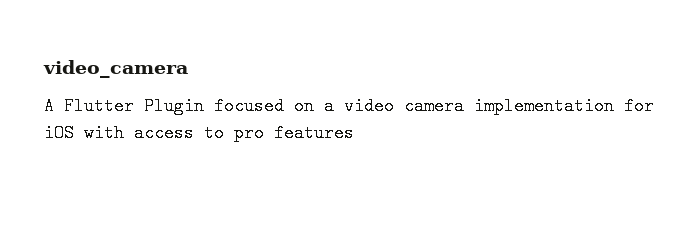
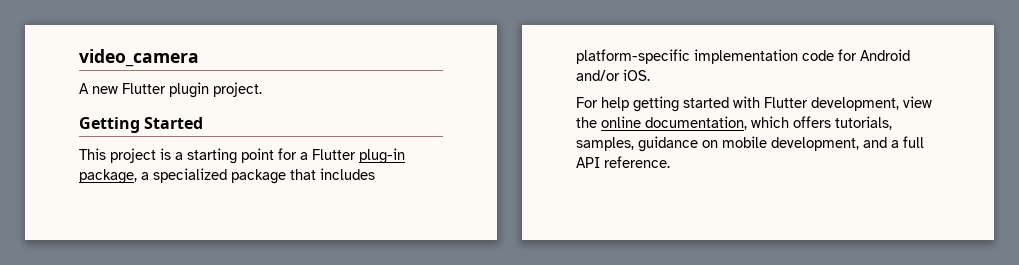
- A Flutter Plugin focused on a video camera implementation for iOS with access to pro features
+ A new Flutter plugin project.
+ Getting Started
+ This project is a starting point for a Flutter plug-in package, a specialized package that includes platform-specific implementation code for Android and/or iOS.
+ For help getting started with Flutter development, view the online documentation, which offers tutorials, samples, guidance on mobile development, and a full API reference.

